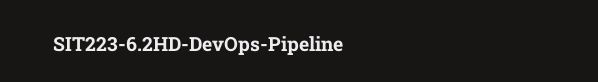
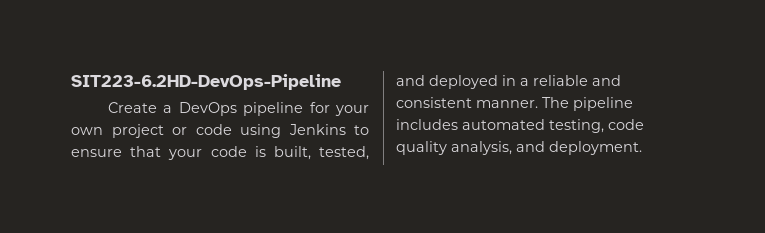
+ Create a DevOps pipeline for your own project or code using Jenkins to ensure that your code is built, tested, and deployed in a reliable and consistent manner. The pipeline includes automated testing, code quality analysis, and deployment.

